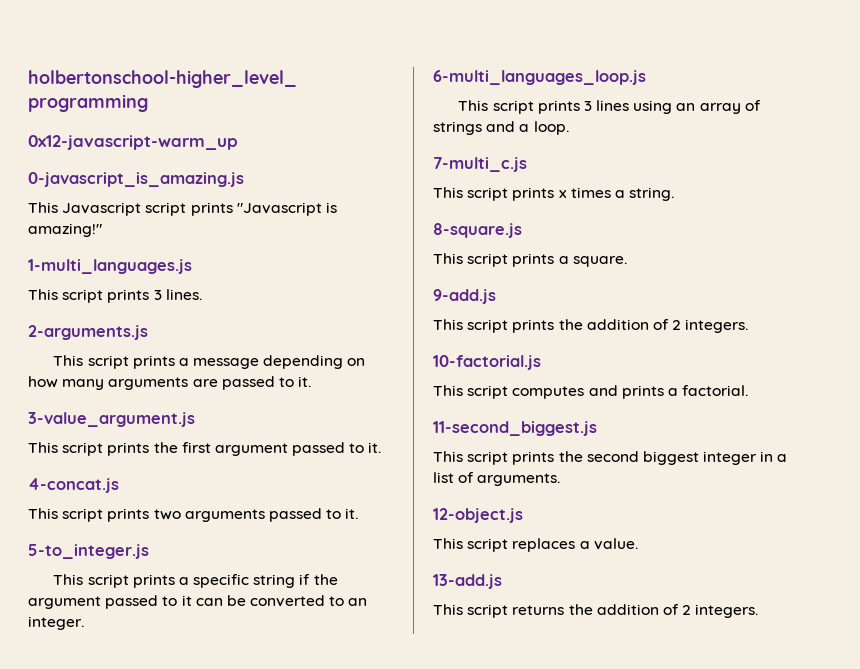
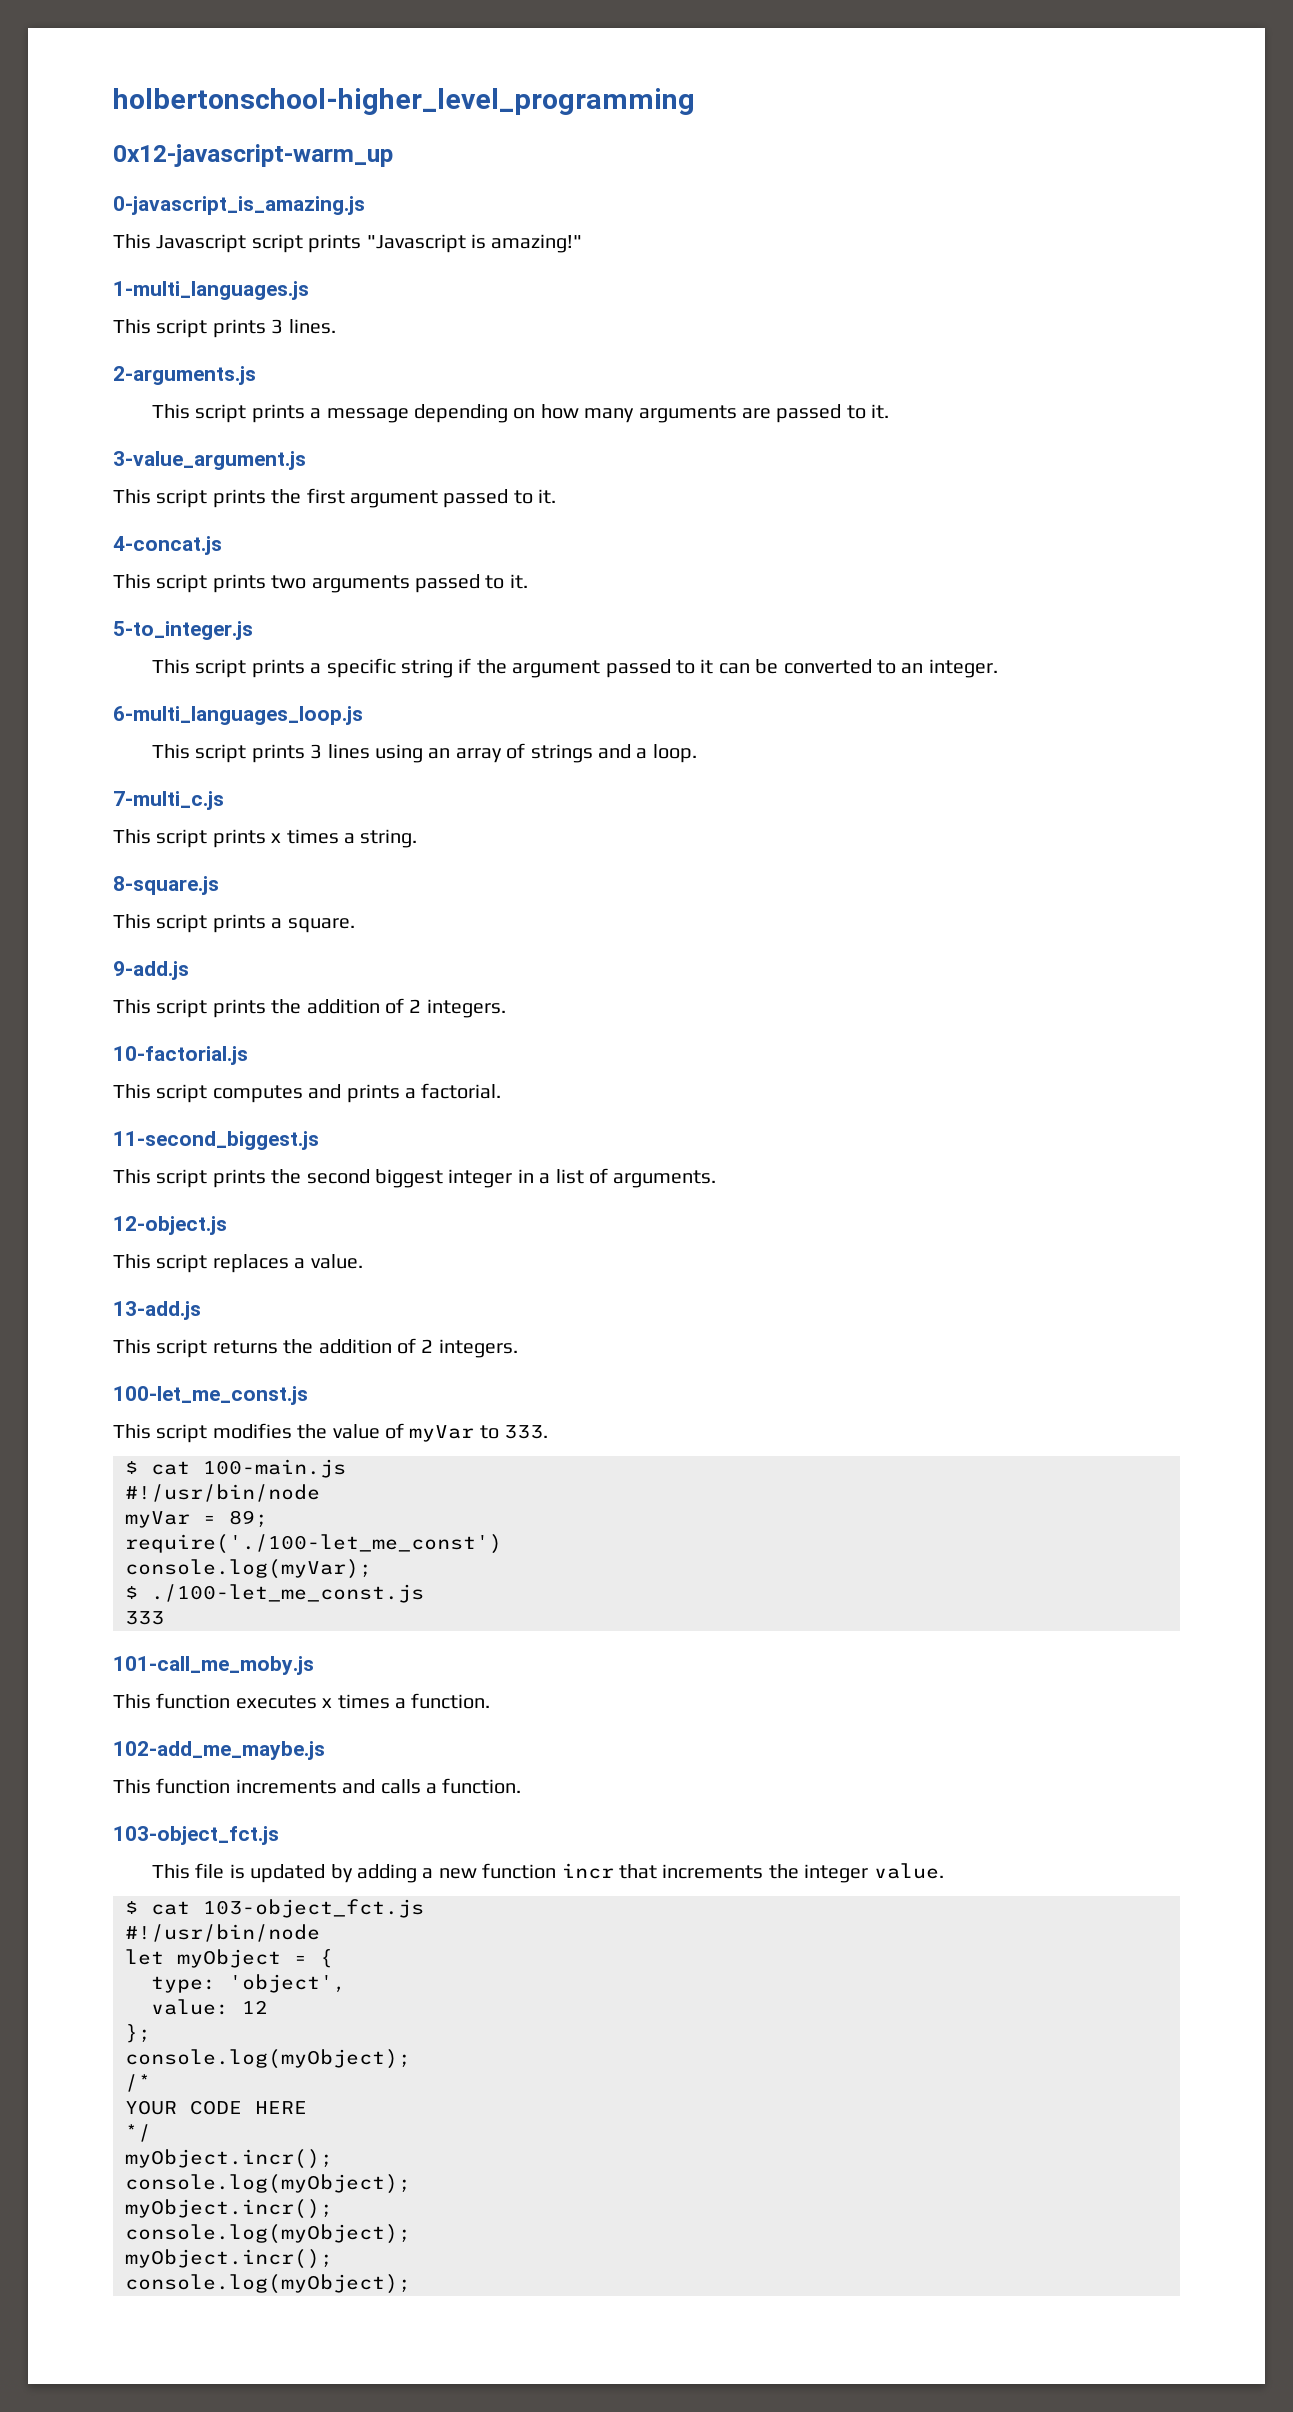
+ 100-let_me_const.js
+ This script modifies the value of myVar to 333.
+ $ cat 100-main.js
+ #!/usr/bin/node
+ myVar = 89;
+ require('./100-let_me_const')
+ console.log(myVar);
+ $ ./100-let_me_const.js
+ 333
+ 101-call_me_moby.js
+ This function executes x times a function.
+ 102-add_me_maybe.js
+ This function increments and calls a function.
+ 103-object_fct.js
+ This file is updated by adding a new function incr that increments the integer value.
+ $ cat 103-object_fct.js
+ #!/usr/bin/node
+ let myObject = {
+ type: 'object',
+ value: 12
+ };
+ console.log(myObject);
+ /*
+ YOUR CODE HERE
+ */
+ myObject.incr();
+ console.log(myObject);
+ myObject.incr();
+ console.log(myObject);
+ myObject.incr();
+ console.log(myObject);

